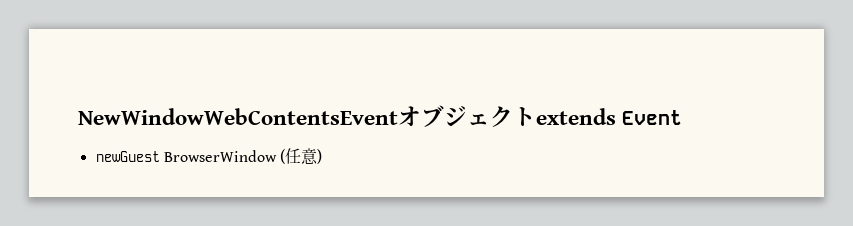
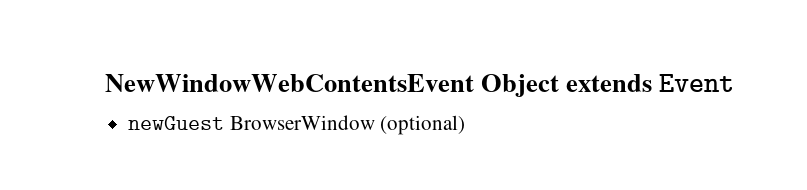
- NewWindowWebContentsEventオブジェクトextends Event
+ NewWindowWebContentsEvent Object extends Event
- newGuest BrowserWindow (任意)
+ newGuest BrowserWindow (optional)

